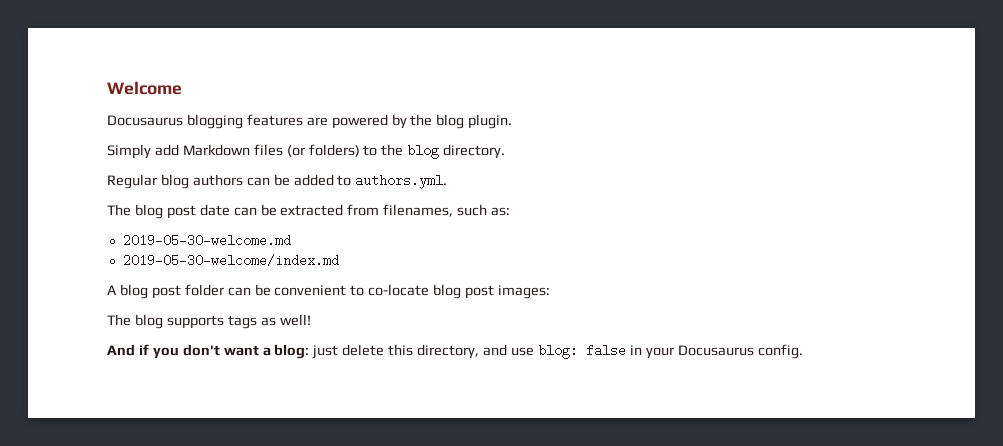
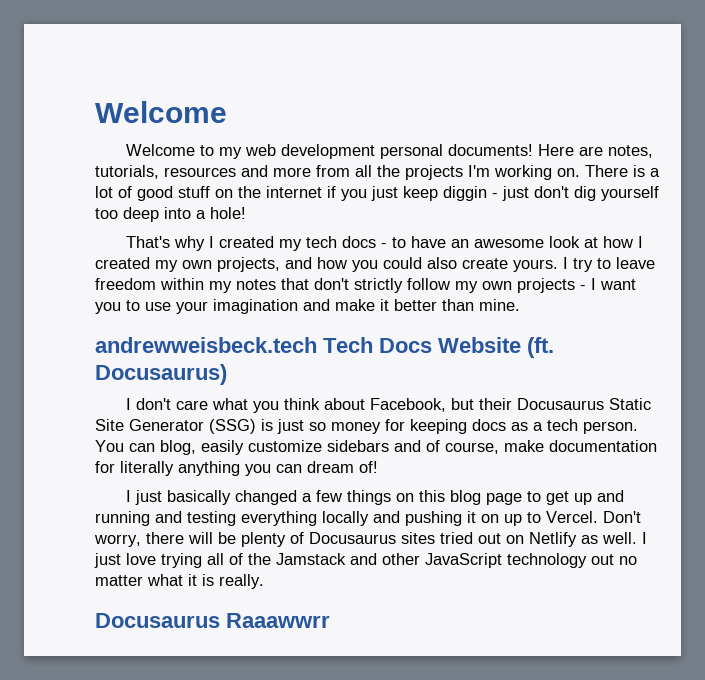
- Docusaurus blogging features are powered by the blog plugin.
- Simply add Markdown files (or folders) to the blog directory.
- Regular blog authors can be added to authors.yml.
- The blog post date can be extracted from filenames, such as:
- 2019-05-30-welcome.md
- 2019-05-30-welcome/index.md
- A blog post folder can be convenient to co-locate blog post images:
- The blog supports tags as well!
- And if you don't want a blog: just delete this directory, and use blog: false in your Docusaurus config.
+ Welcome to my web development personal documents! Here are notes, tutorials, resources and more from all the projects I'm working on. There is a lot of good stuff on the internet if you just keep diggin - just don't dig yourself too deep into a hole!
+ That's why I created my tech docs - to have an awesome look at how I created my own projects, and how you could also create yours. I try to leave freedom within my notes that don't strictly follow my own projects - I want you to use your imagination and make it better than mine.
+ andrewweisbeck.tech Tech Docs Website (ft. Docusaurus)
+ I don't care what you think about Facebook, but their Docusaurus Static Site Generator (SSG) is just so money for keeping docs as a tech person. You can blog, easily customize sidebars and of course, make documentation for literally anything you can dream of!
+ I just basically changed a few things on this blog page to get up and running and testing everything locally and pushing it on up to Vercel. Don't worry, there will be plenty of Docusaurus sites tried out on Netlify as well. I just love trying all of the Jamstack and other JavaScript technology out no matter what it is really.
+ Docusaurus Raaawwrr

